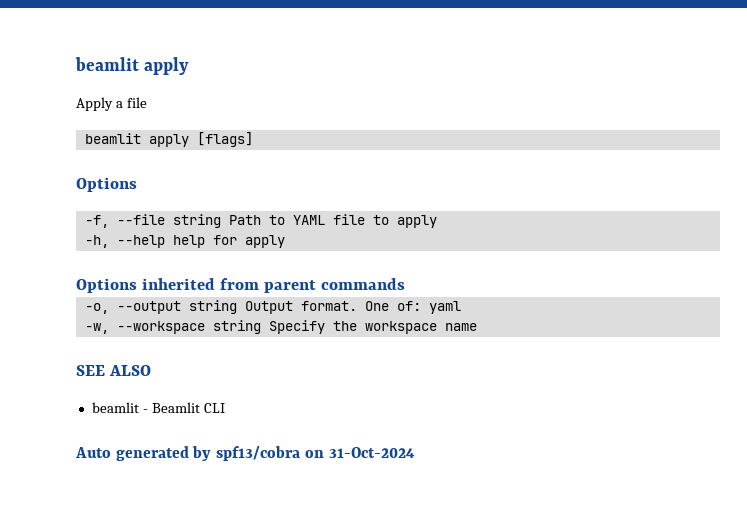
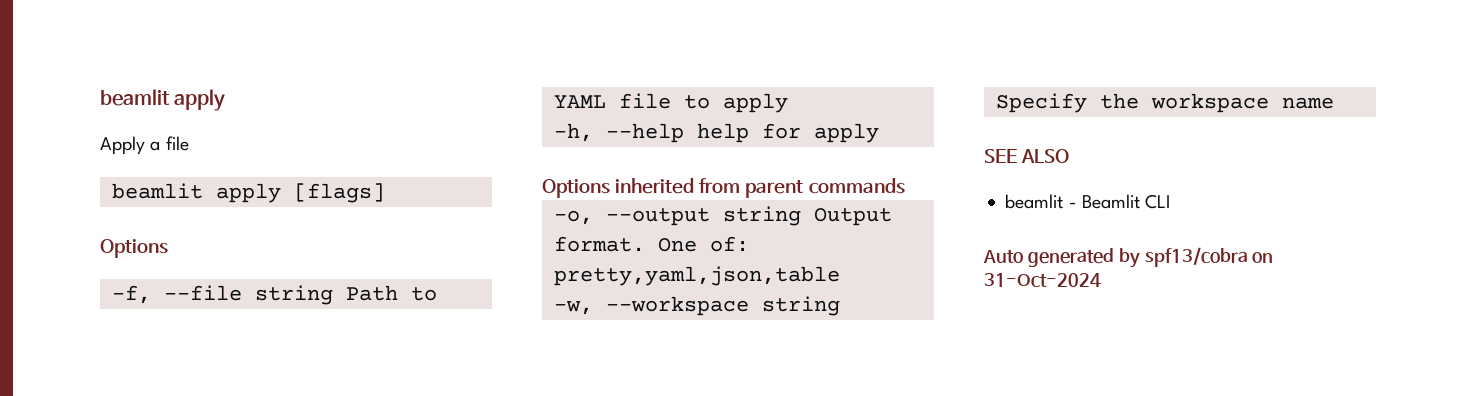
- One of: yaml
+ One of: pretty,yaml,json,table

